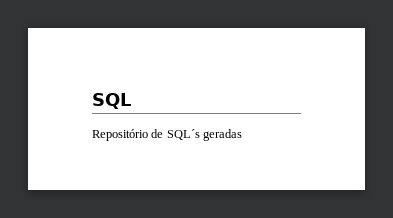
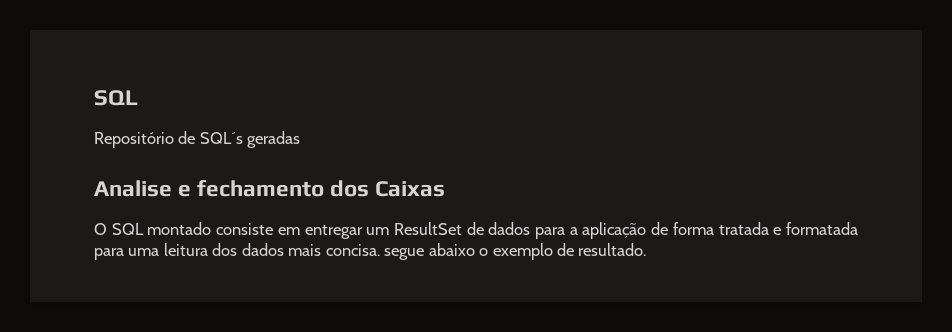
+ Analise e fechamento dos Caixas
+ O SQL montado consiste em entregar um ResultSet de dados para a aplicação de forma tratada e formatada para uma leitura dos dados mais concisa. segue abaixo o exemplo de resultado.

